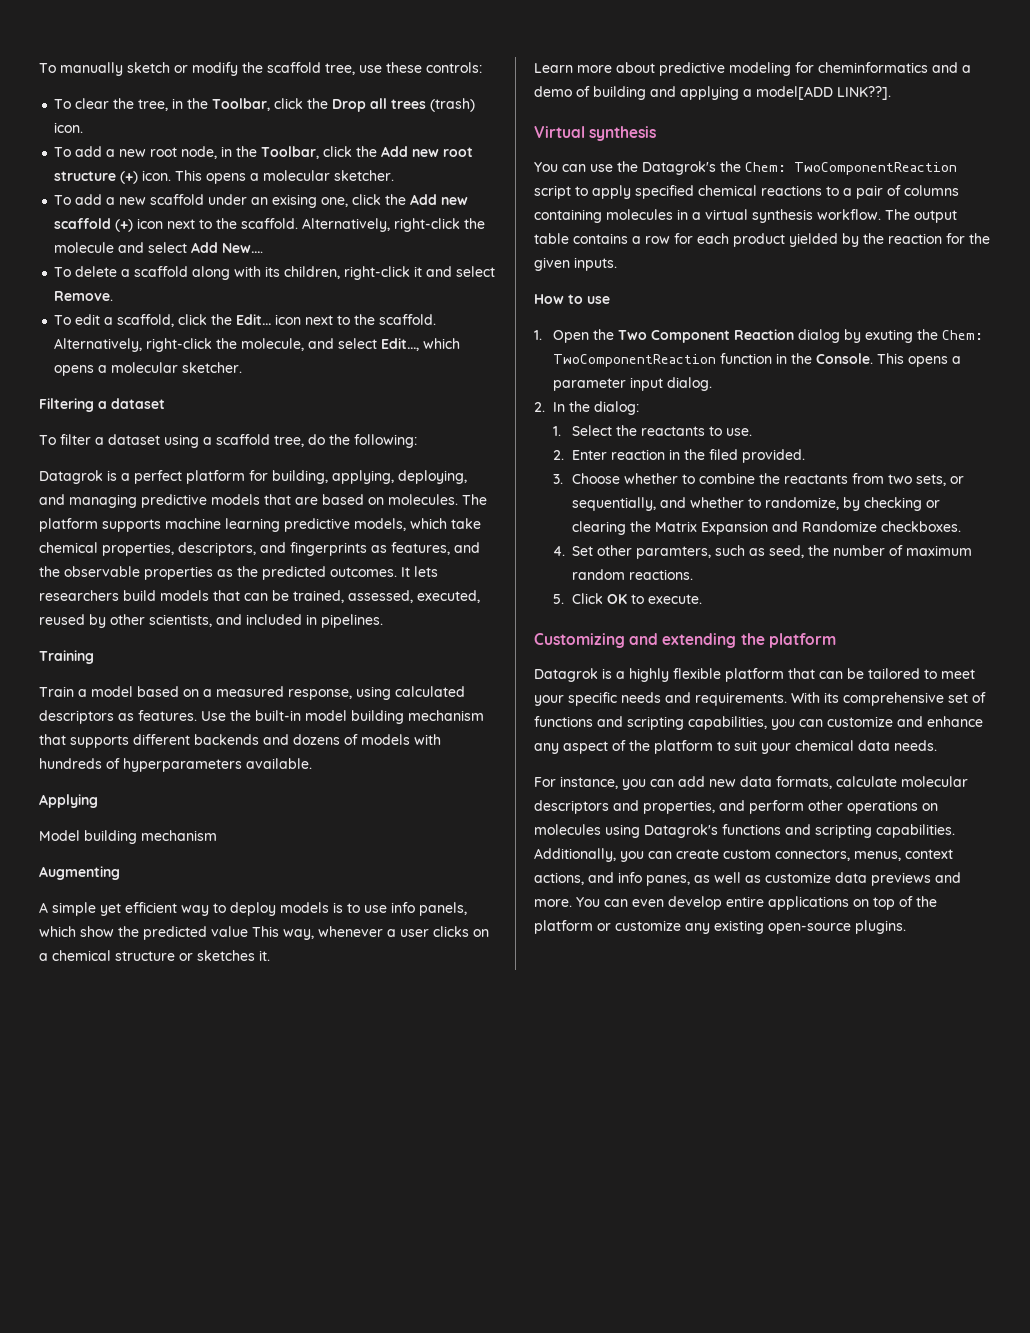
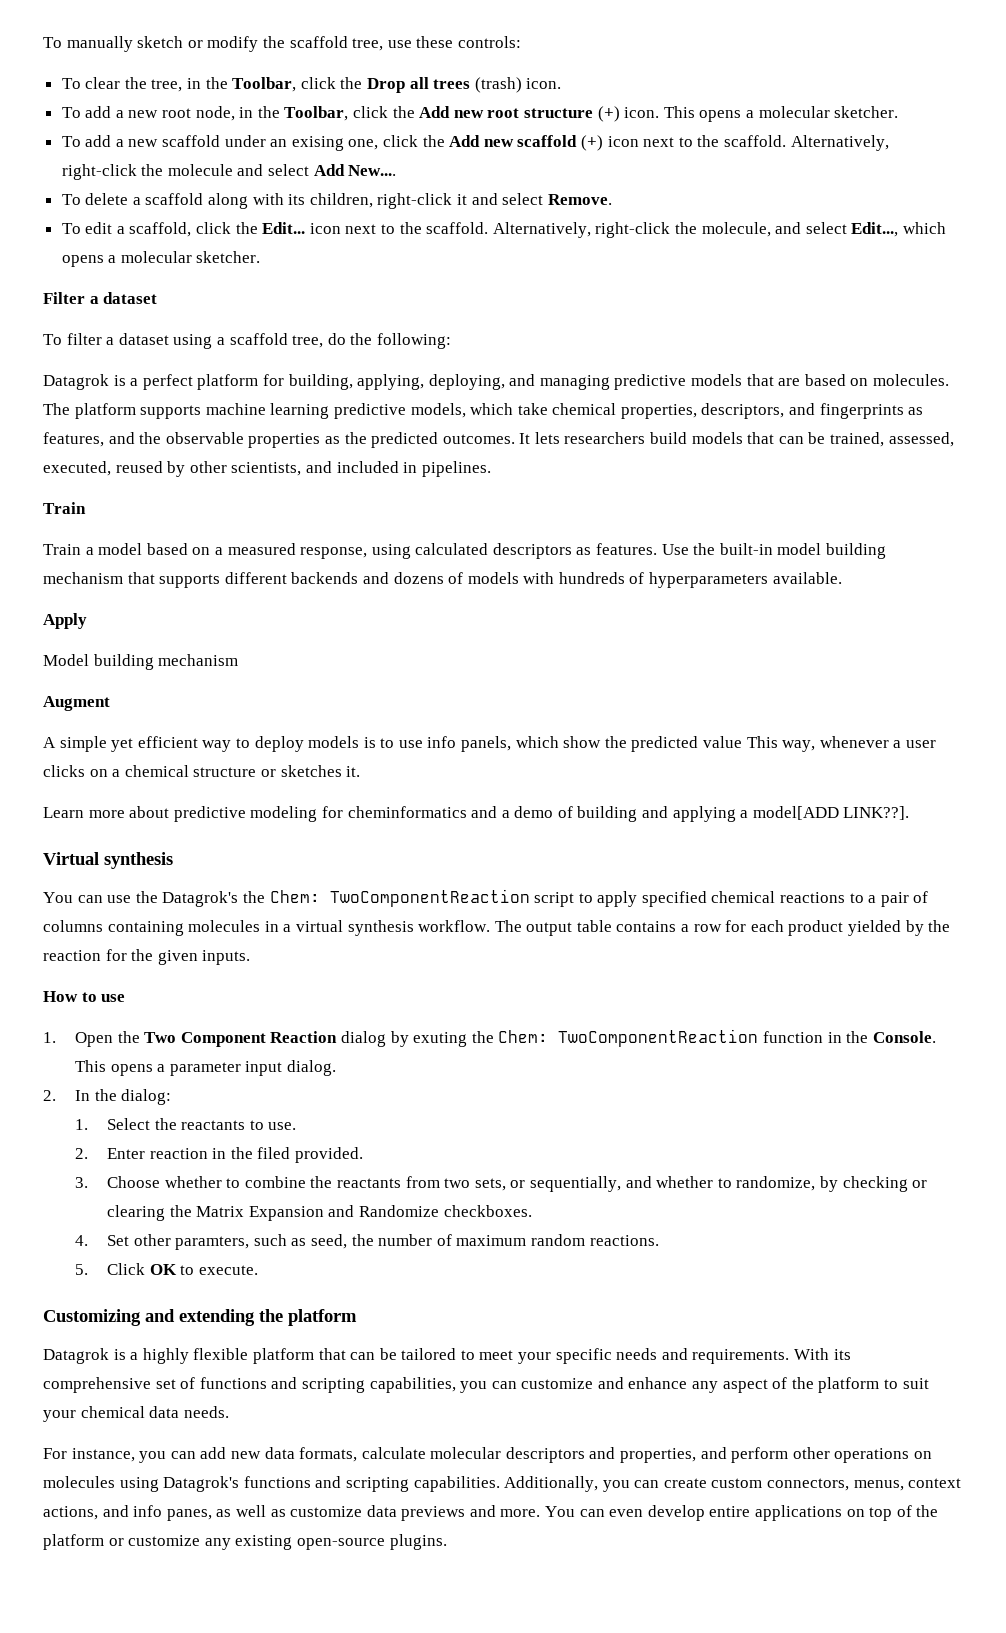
- Filtering a dataset
+ Filter a dataset
  It lets researchers build models that can be trained, assessed, executed, reused by other scientists, and included in pipelines.
- Training
+ Train
- Applying
+ Apply
- Augmenting
+ Augment

